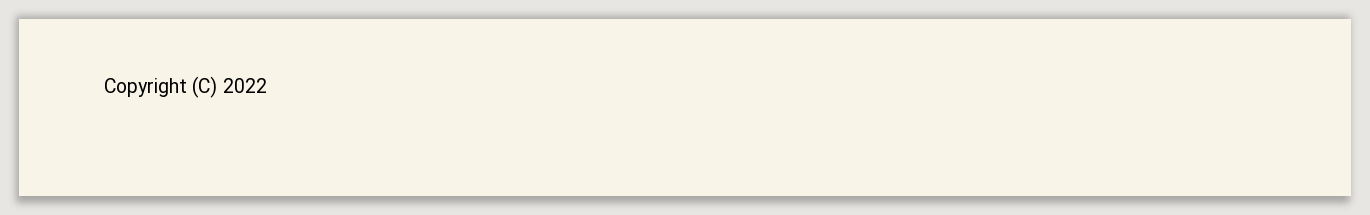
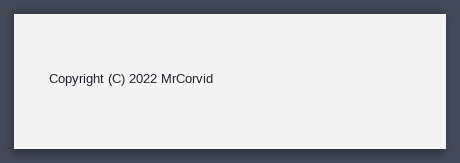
- Copyright (C) 2022
+ Copyright (C) 2022 MrCorvid

